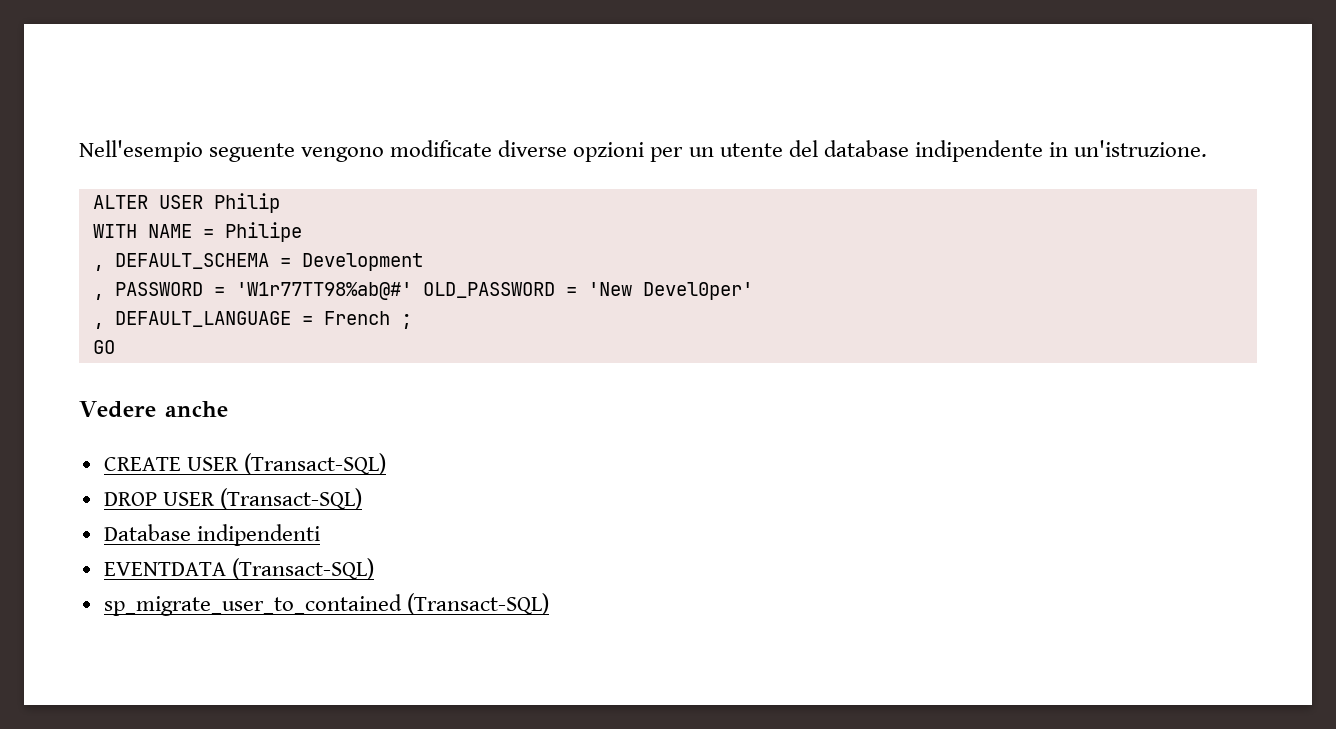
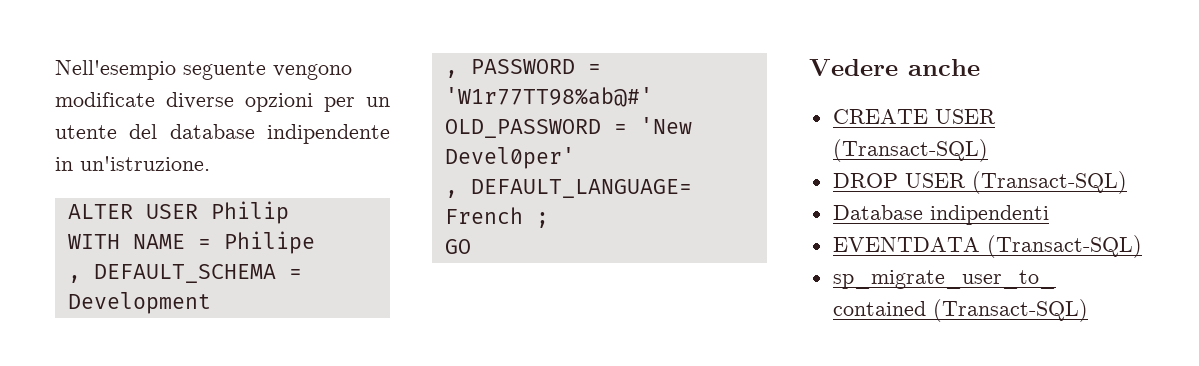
- , DEFAULT_LANGUAGE = French ;
+ , DEFAULT_LANGUAGE= French ;

